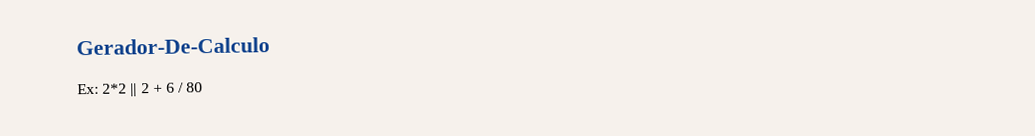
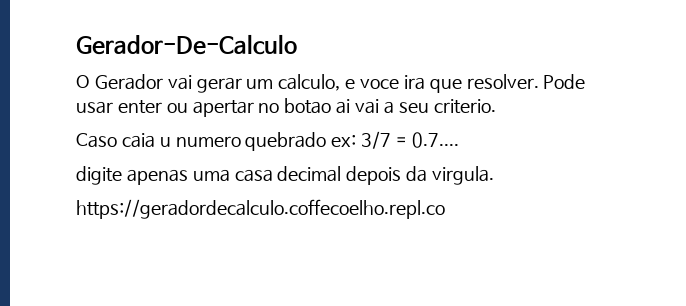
- Ex: 2*2 || 2 + 6 / 80
+ O Gerador vai gerar um calculo, e voce ira que resolver. Pode usar enter ou apertar no botao ai vai a seu criterio.
+ Caso caia u numero quebrado ex: 3/7 = 0.7....
+ digite apenas uma casa decimal depois da virgula.
+ https://geradordecalculo.coffecoelho.repl.co

